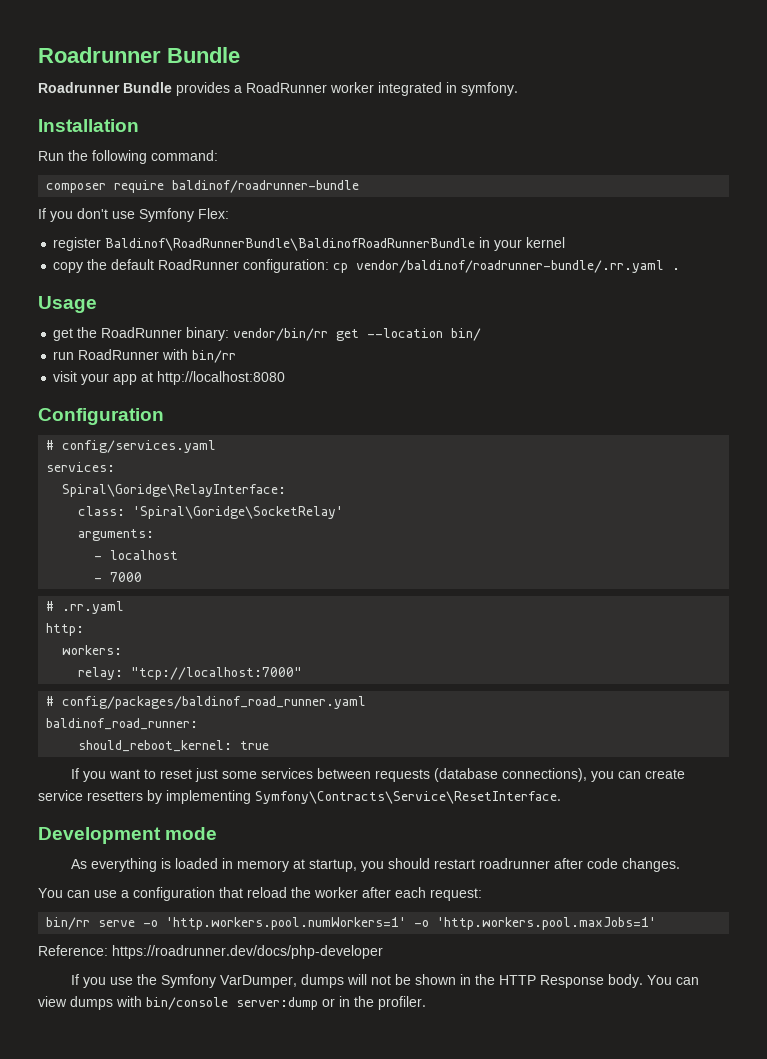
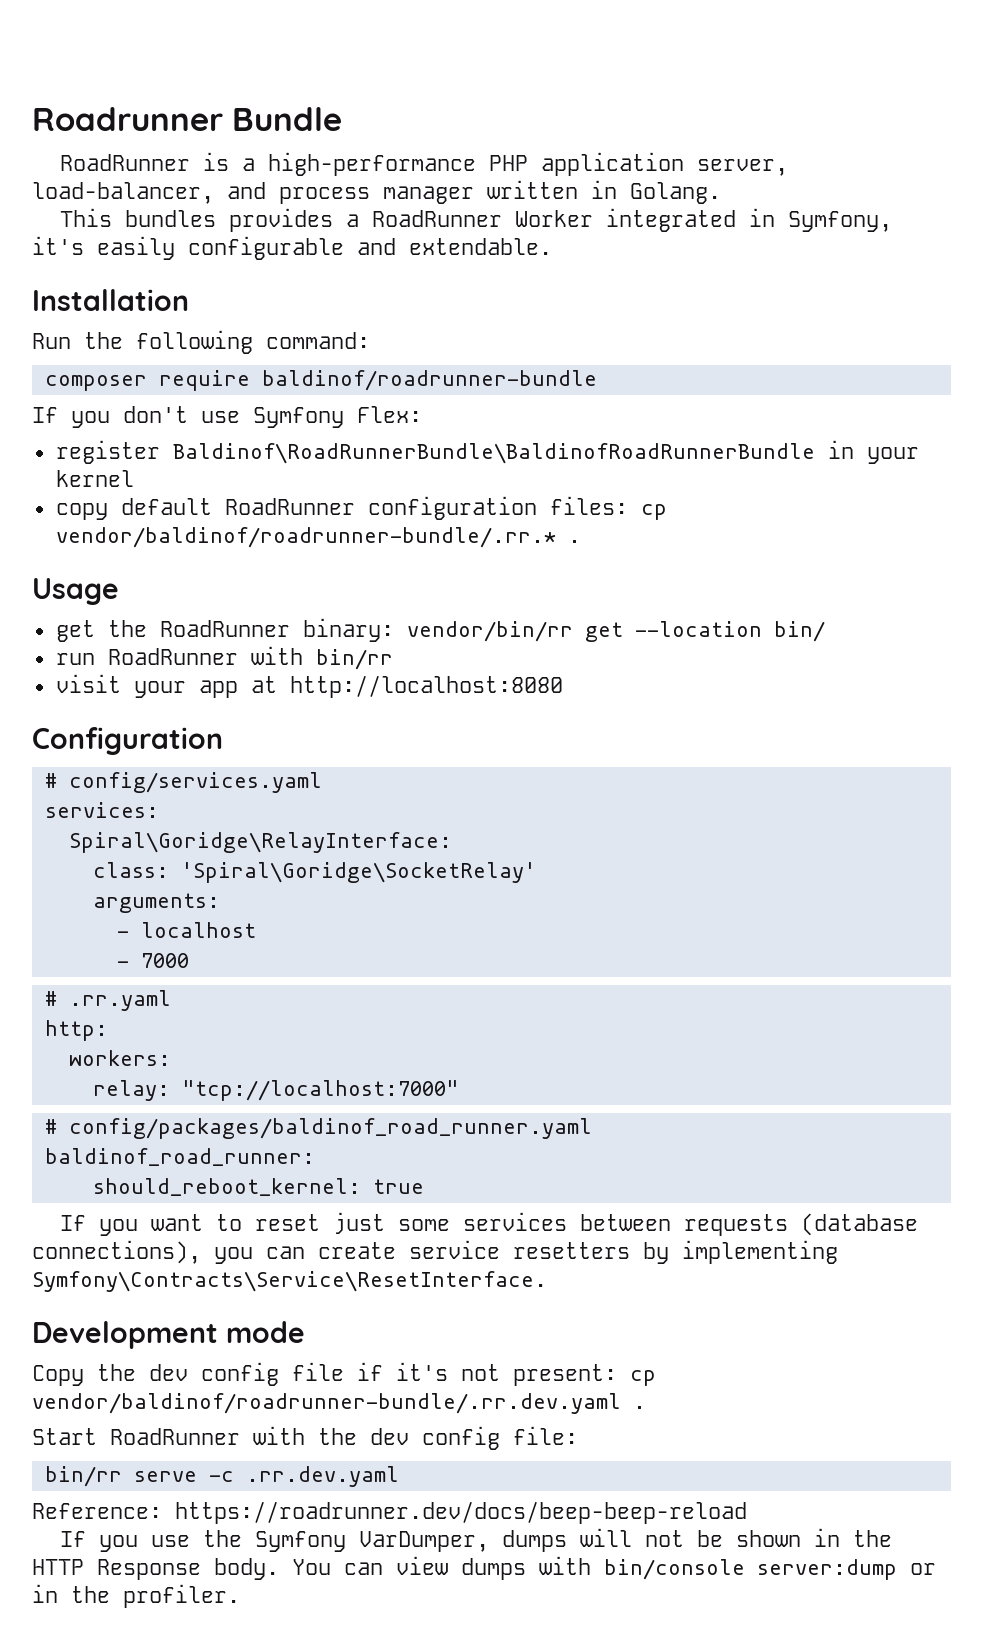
- Roadrunner Bundle provides a RoadRunner worker integrated in symfony.
+ RoadRunner is a high-performance PHP application server, load-balancer, and process manager written in Golang.
+ This bundles provides a RoadRunner Worker integrated in Symfony, it's easily configurable and extendable.
- copy the default RoadRunner configuration: cp vendor/baldinof/roadrunner-bundle/.rr.yaml .
+ copy default RoadRunner configuration files: cp vendor/baldinof/roadrunner-bundle/.rr.* .
- As everything is loaded in memory at startup, you should restart roadrunner after code changes.
- You can use a configuration that reload the worker after each request:
- bin/rr serve -o 'http.workers.pool.numWorkers=1' -o 'http.workers.pool.maxJobs=1'
+ Copy the dev config file if it's not present: cp vendor/baldinof/roadrunner-bundle/.rr.dev.yaml .
+ Start RoadRunner with the dev config file:
+ bin/rr serve -c .rr.dev.yaml
- Reference: https://roadrunner.dev/docs/php-developer
+ Reference: https://roadrunner.dev/docs/beep-beep-reload

